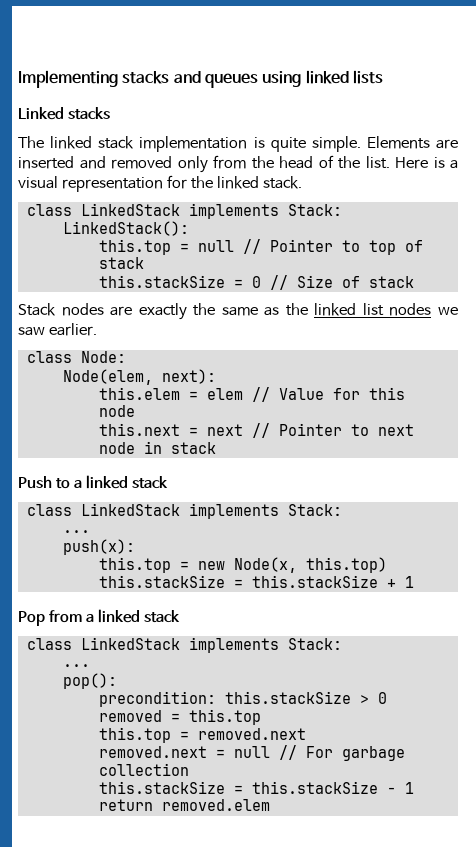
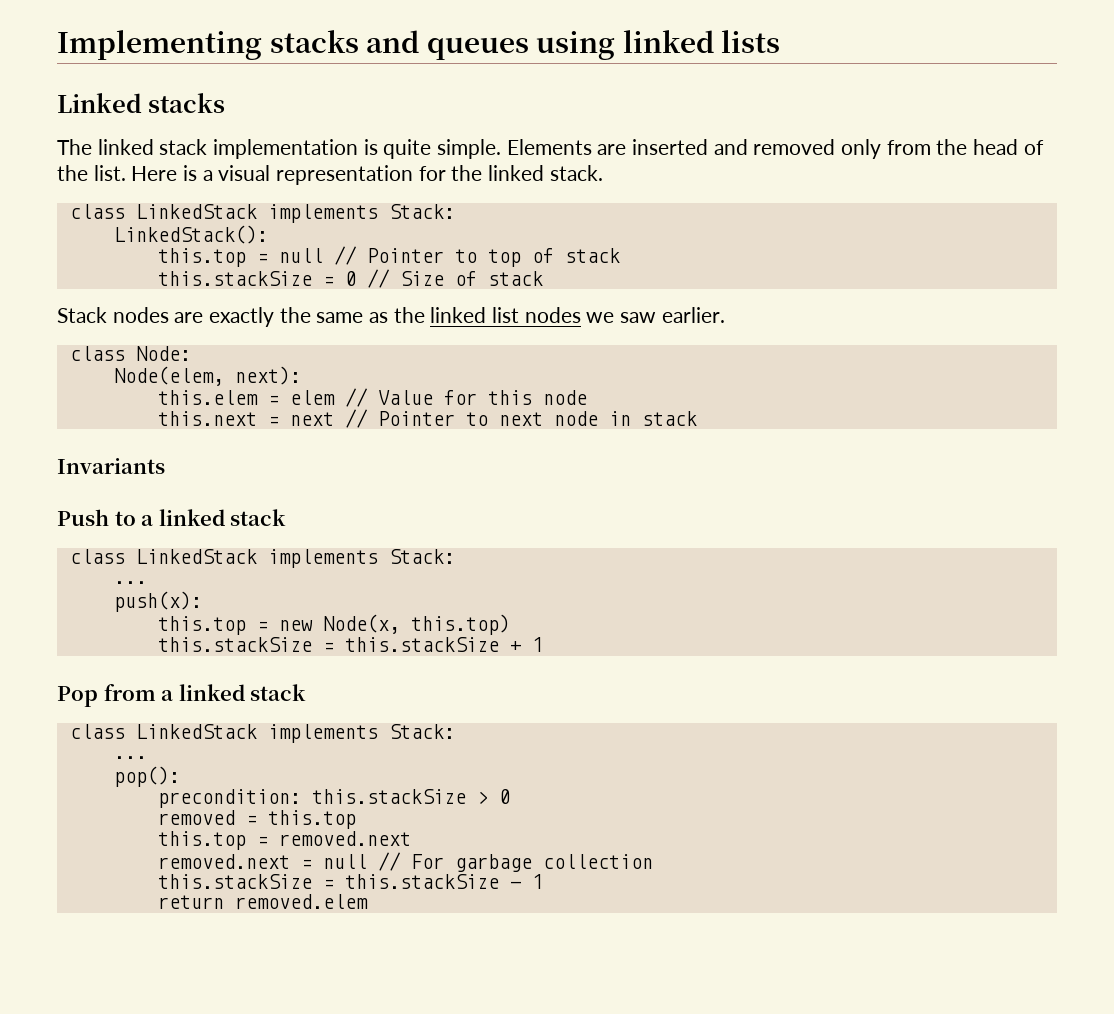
+ Invariants

